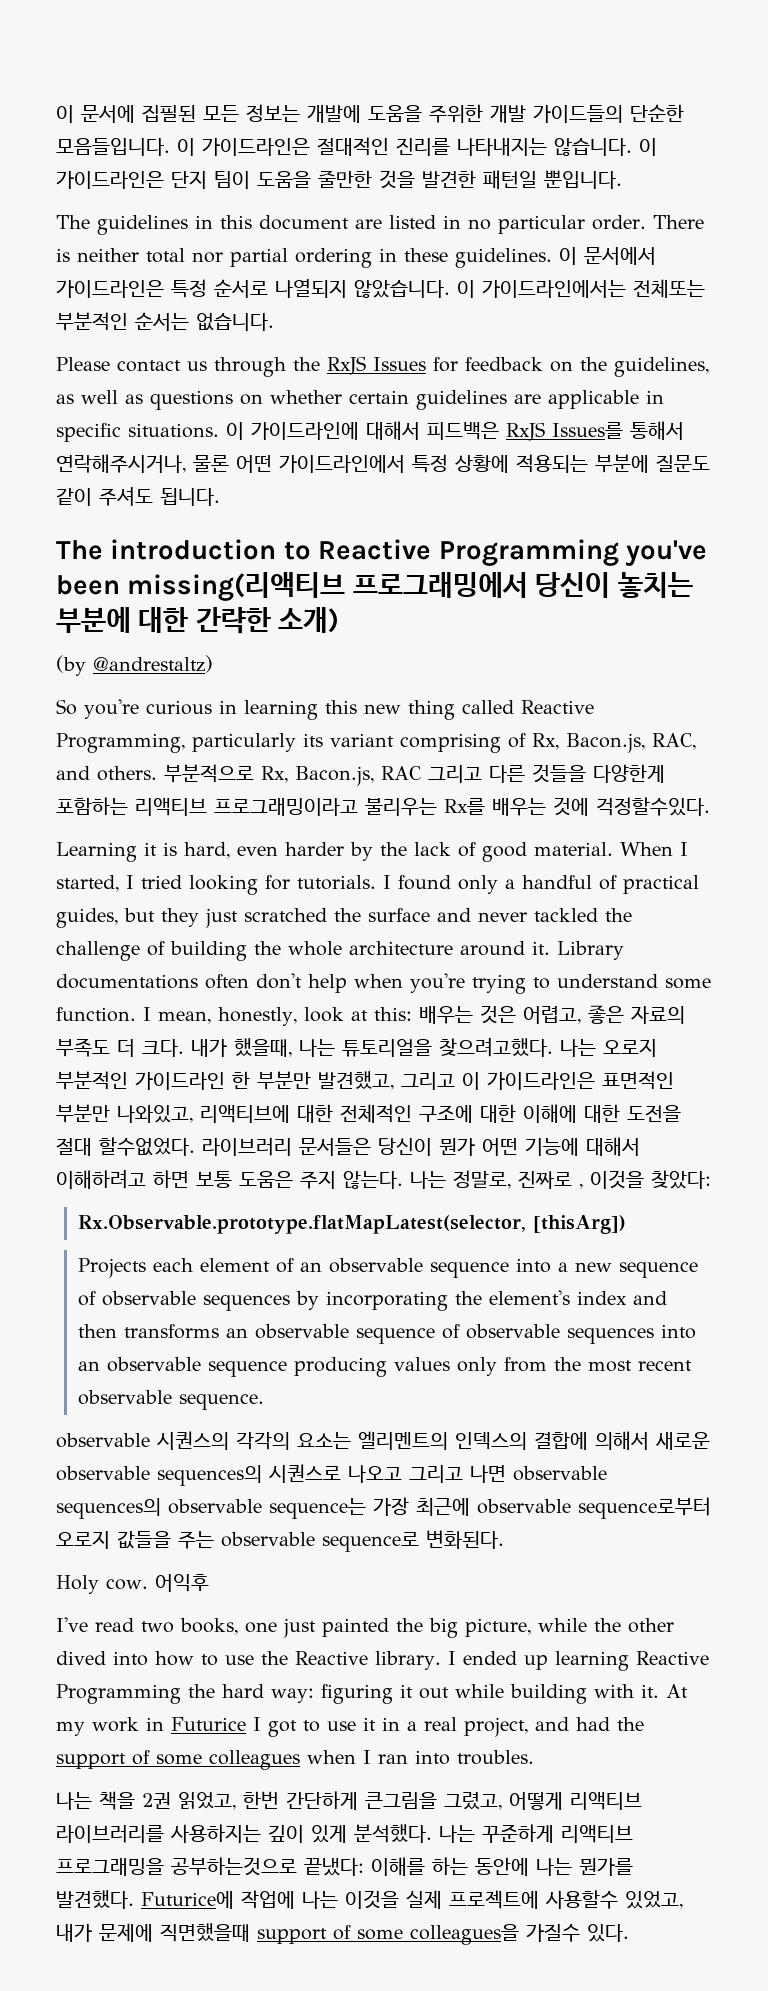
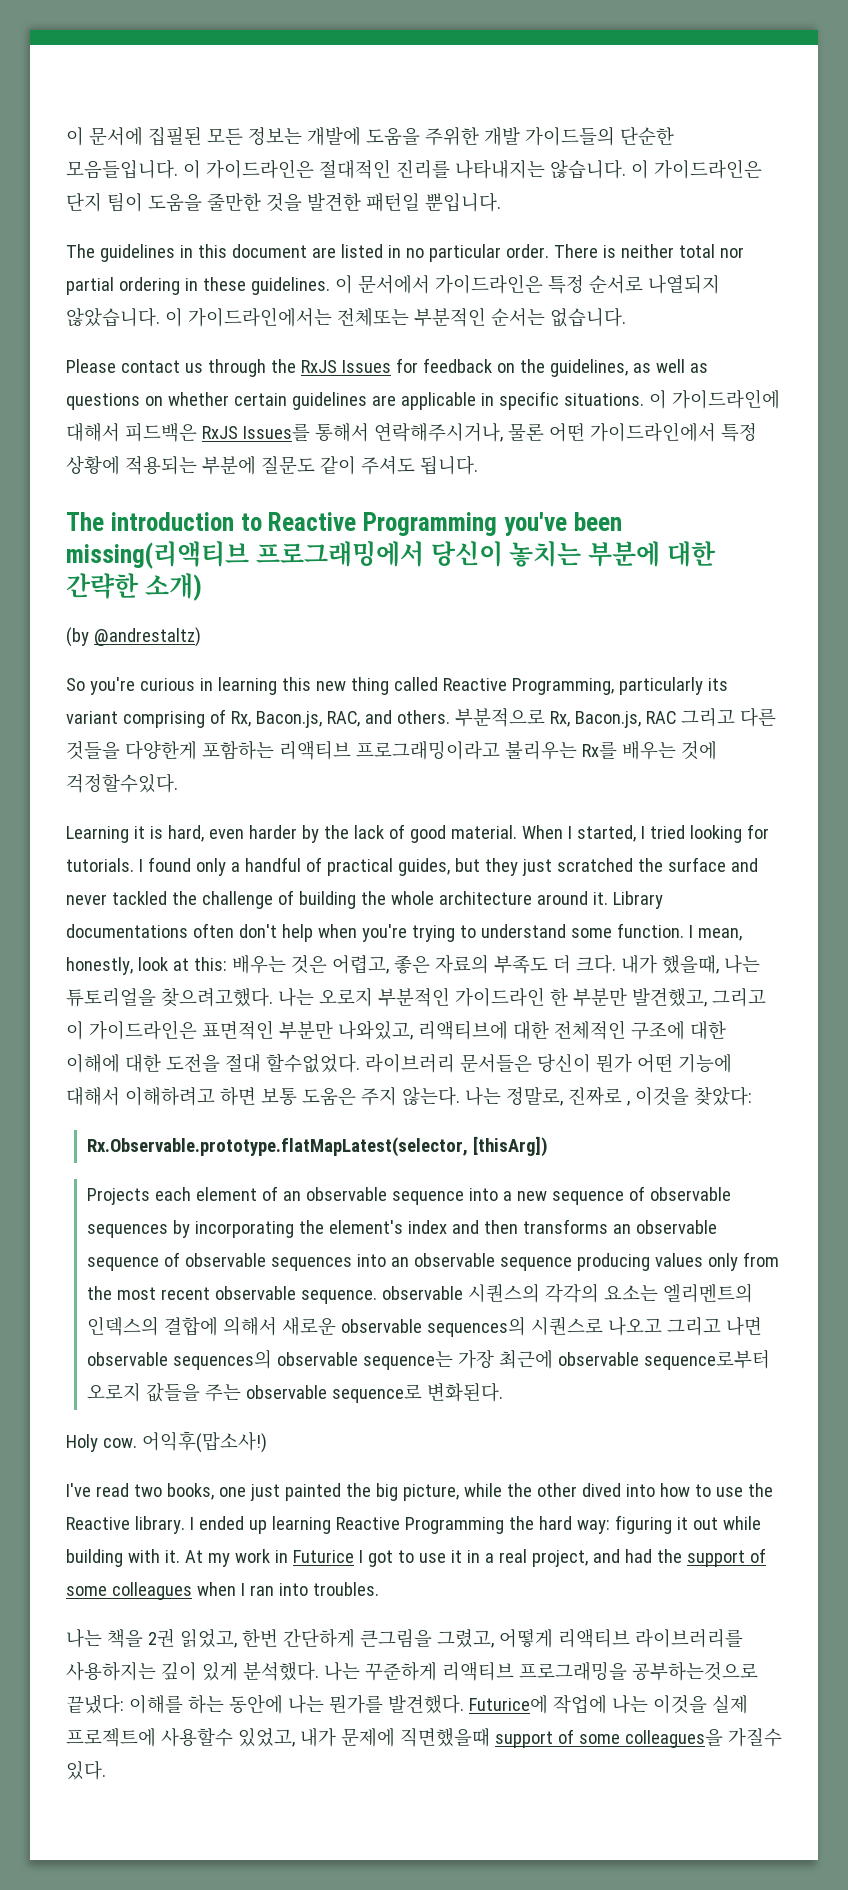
- Projects each element of an observable sequence into a new sequence of observable sequences by incorporating the element's index and then transforms an observable sequence of observable sequences into an observable sequence producing values only from the most recent observable sequence.
- observable 시퀀스의 각각의 요소는 엘리멘트의 인덱스의 결합에 의해서 새로운 observable sequences의 시퀀스로 나오고 그리고 나면 observable sequences의 observable sequence는 가장 최근에 observable sequence로부터 오로지 값들을 주는 observable sequence로 변화된다.
+ Projects each element of an observable sequence into a new sequence of observable sequences by incorporating the element's index and then transforms an observable sequence of observable sequences into an observable sequence producing values only from the most recent observable sequence. observable 시퀀스의 각각의 요소는 엘리멘트의 인덱스의 결합에 의해서 새로운 observable sequences의 시퀀스로 나오고 그리고 나면 observable sequences의 observable sequence는 가장 최근에 observable sequence로부터 오로지 값들을 주는 observable sequence로 변화된다.
- 어익후
+ 어익후(맙소사!)

